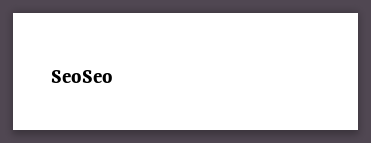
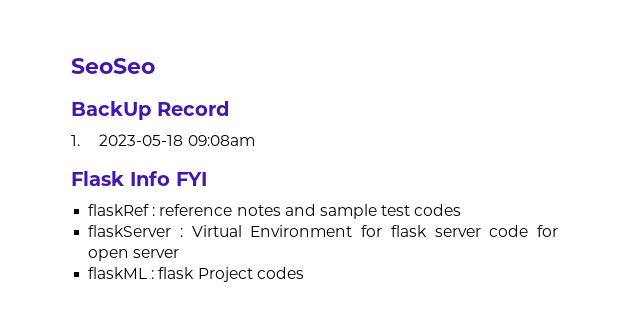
+ BackUp Record
+ 1. 2023-05-18 09:08am
+ Flask Info FYI
+ flaskRef : reference notes and sample test codes
+ flaskServer : Virtual Environment for flask server code for open server
+ flaskML : flask Project codes

